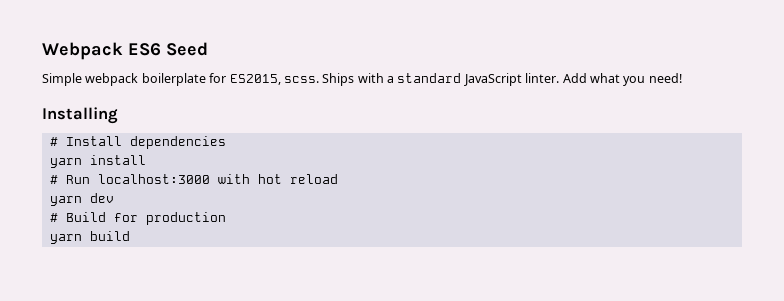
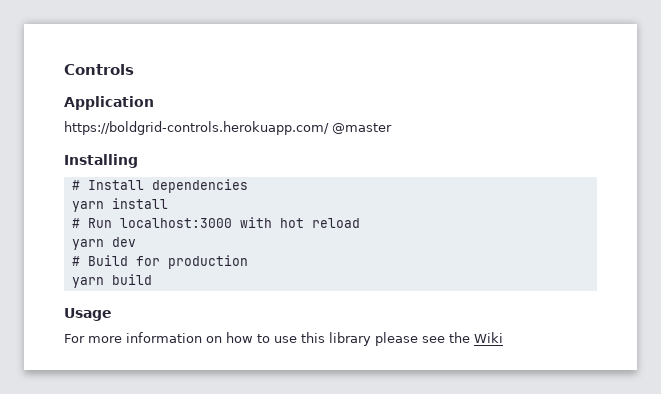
- Webpack ES6 Seed
- Simple webpack boilerplate for ES2015, scss. Ships with a standard JavaScript linter. Add what you need!
+ Controls
+ Application
+ https://boldgrid-controls.herokuapp.com/ @master
+ Usage
+ For more information on how to use this library please see the Wiki

